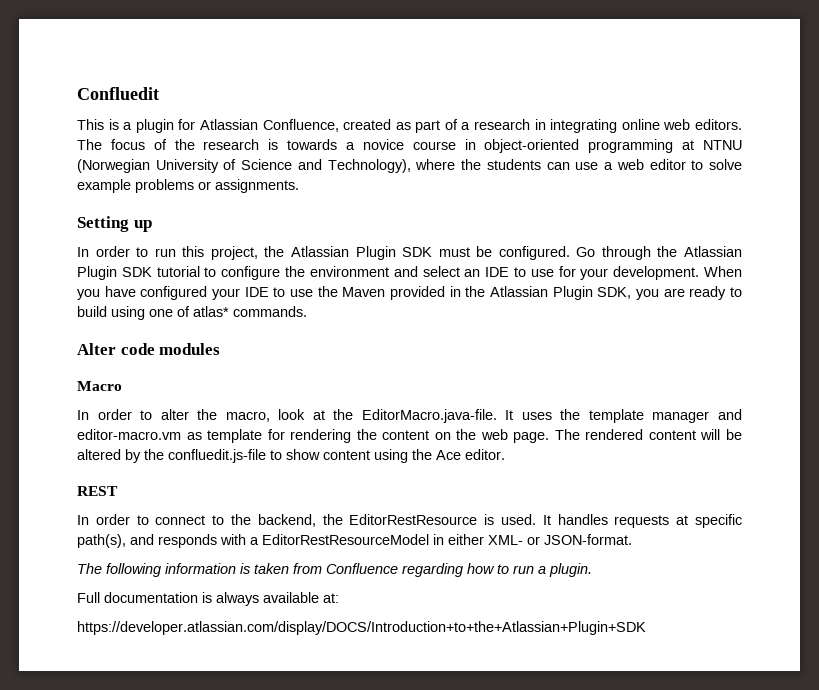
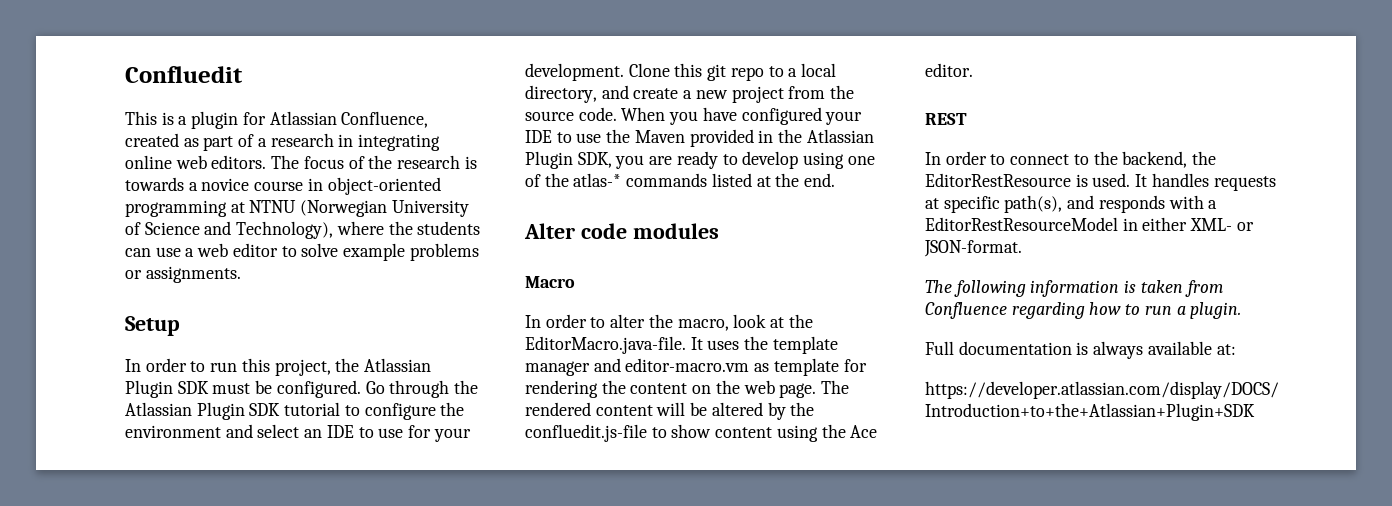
- Setting up
+ Setup
+ Clone this git repo to a local directory, and create a new project from the source code.
- When you have configured your IDE to use the Maven provided in the Atlassian Plugin SDK, you are ready to build using one of atlas* commands.
+ When you have configured your IDE to use the Maven provided in the Atlassian Plugin SDK, you are ready to develop using one of the atlas-* commands listed at the end.

